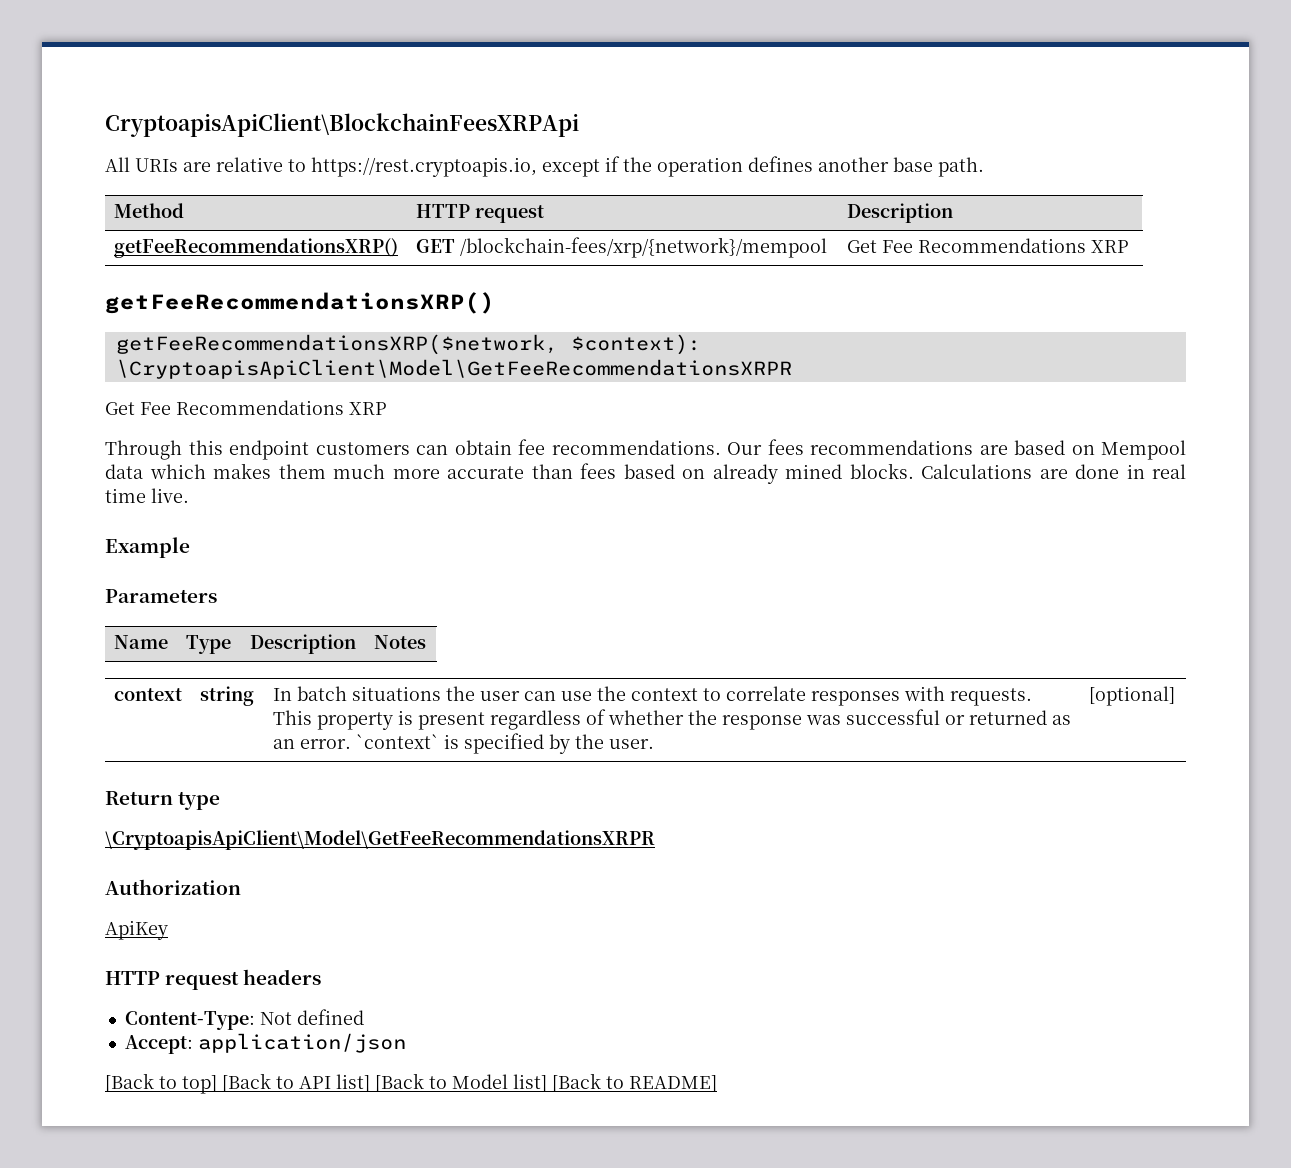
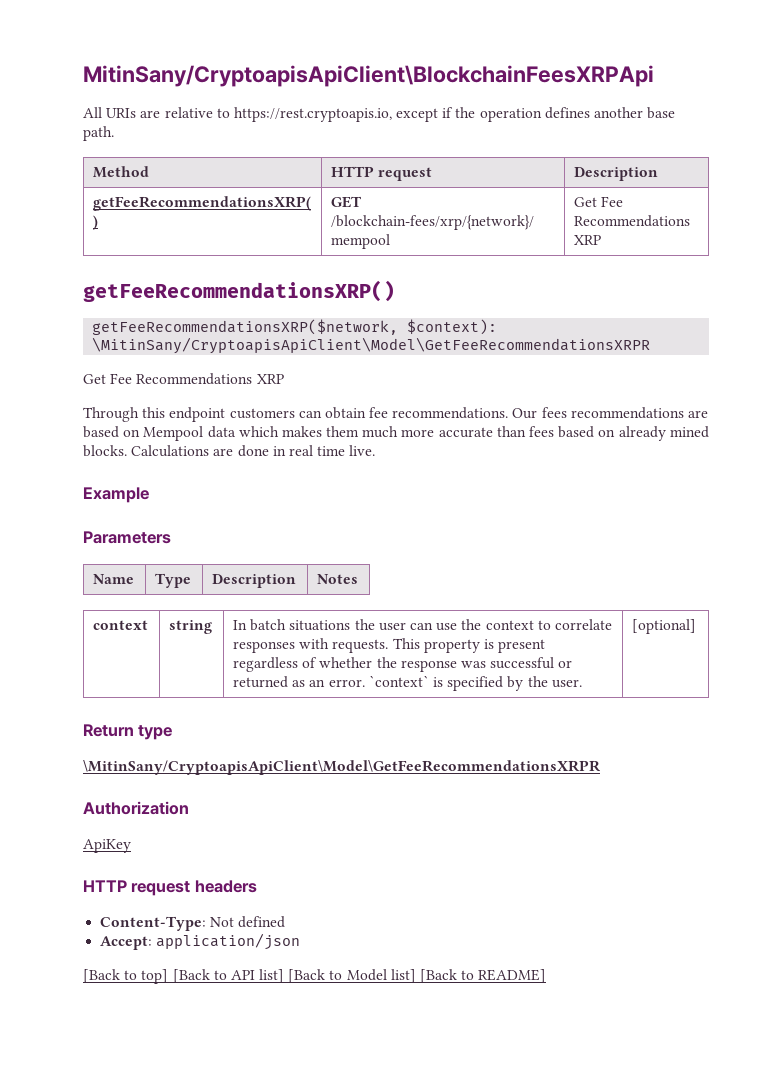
- CryptoapisApiClient\BlockchainFeesXRPApi
+ MitinSany/CryptoapisApiClient\BlockchainFeesXRPApi
- getFeeRecommendationsXRP($network, $context): \CryptoapisApiClient\Model\GetFeeRecommendationsXRPR
+ getFeeRecommendationsXRP($network, $context): \MitinSany/CryptoapisApiClient\Model\GetFeeRecommendationsXRPR
  Return type
- \CryptoapisApiClient\Model\GetFeeRecommendationsXRPR
+ \MitinSany/CryptoapisApiClient\Model\GetFeeRecommendationsXRPR

